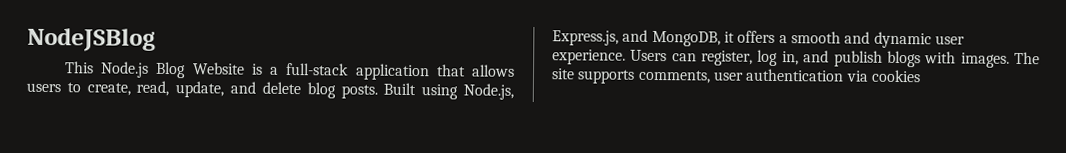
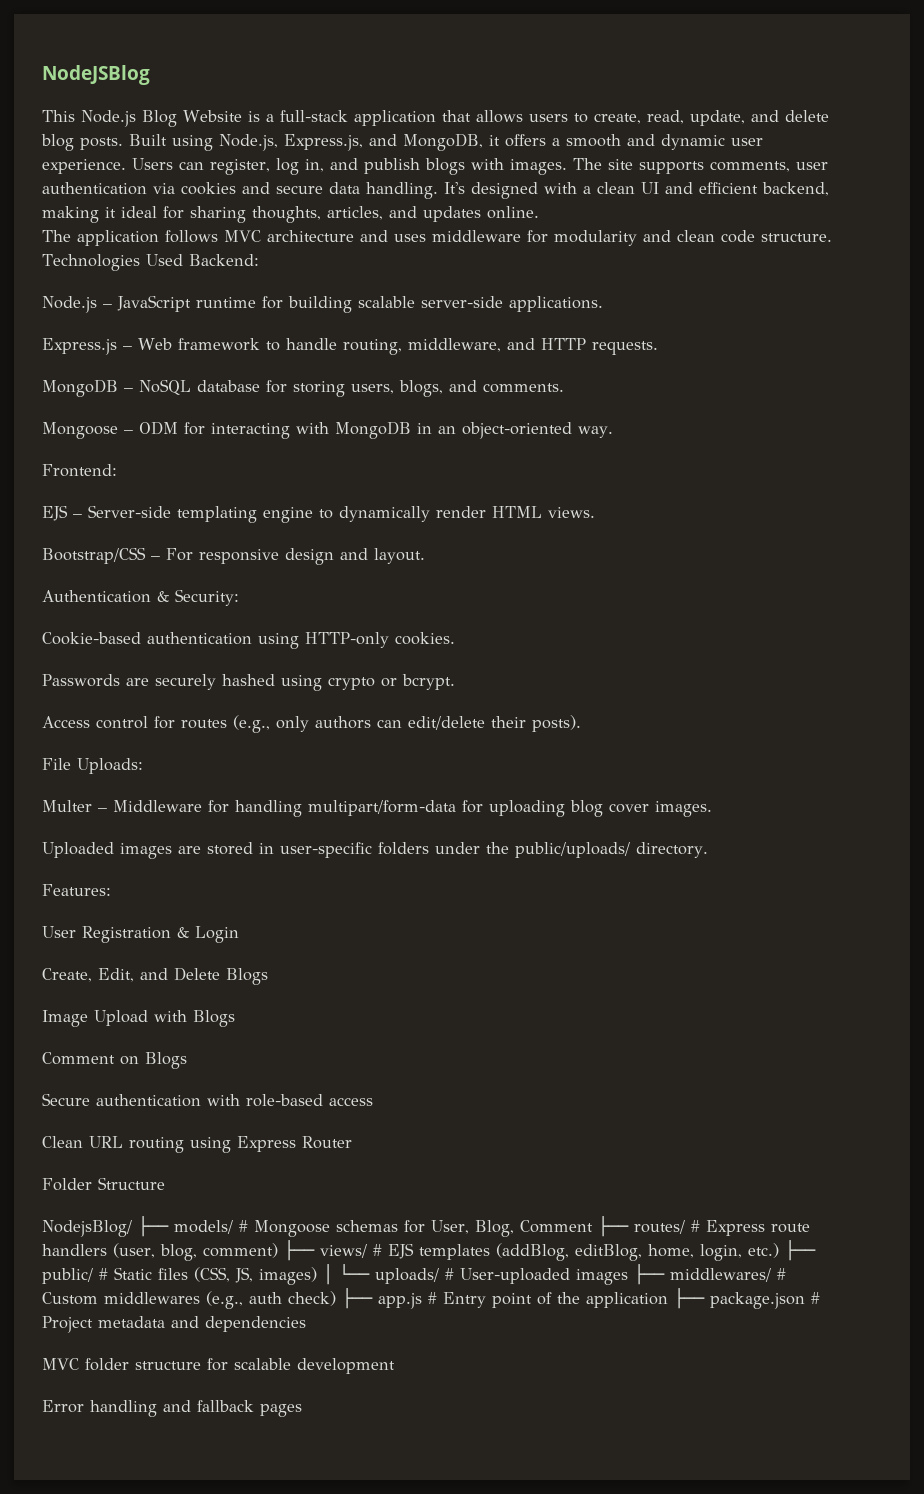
- The site supports comments, user authentication via cookies
+ The site supports comments, user authentication via cookies and secure data handling. It's designed with a clean UI and efficient backend, making it ideal for sharing thoughts, articles, and updates online.
+ The application follows MVC architecture and uses middleware for modularity and clean code structure. Technologies Used Backend:
+ Node.js – JavaScript runtime for building scalable server-side applications.
+ Express.js – Web framework to handle routing, middleware, and HTTP requests.
+ MongoDB – NoSQL database for storing users, blogs, and comments.
+ Mongoose – ODM for interacting with MongoDB in an object-oriented way.
+ Frontend:
+ EJS – Server-side templating engine to dynamically render HTML views.
+ Bootstrap/CSS – For responsive design and layout.
+ Authentication & Security:
+ Cookie-based authentication using HTTP-only cookies.
+ Passwords are securely hashed using crypto or bcrypt.
+ Access control for routes (e.g., only authors can edit/delete their posts).
+ File Uploads:
+ Multer – Middleware for handling multipart/form-data for uploading blog cover images.
+ Uploaded images are stored in user-specific folders under the public/uploads/ directory.
+ Features:
+ User Registration & Login
+ Create, Edit, and Delete Blogs
+ Image Upload with Blogs
+ Comment on Blogs
+ Secure authentication with role-based access
+ Clean URL routing using Express Router
+ Folder Structure
+ NodejsBlog/ ├── models/ # Mongoose schemas for User, Blog, Comment ├── routes/ # Express route handlers (user, blog, comment) ├── views/ # EJS templates (addBlog, editBlog, home, login, etc.) ├── public/ # Static files (CSS, JS, images) │ └── uploads/ # User-uploaded images ├── middlewares/ # Custom middlewares (e.g., auth check) ├── app.js # Entry point of the application ├── package.json # Project metadata and dependencies
+ MVC folder structure for scalable development
+ Error handling and fallback pages

